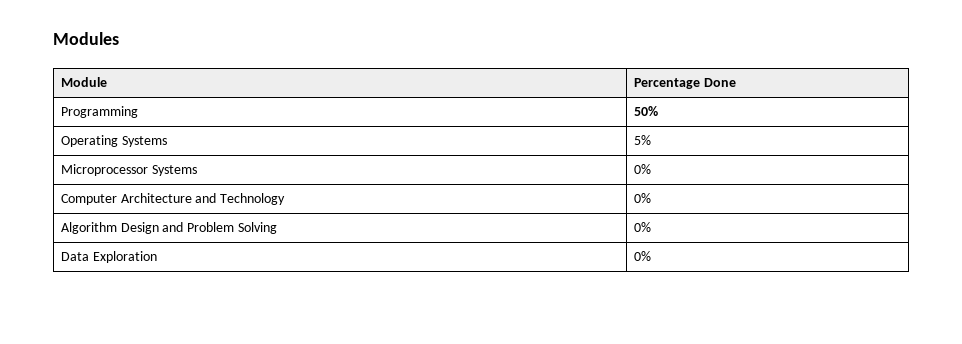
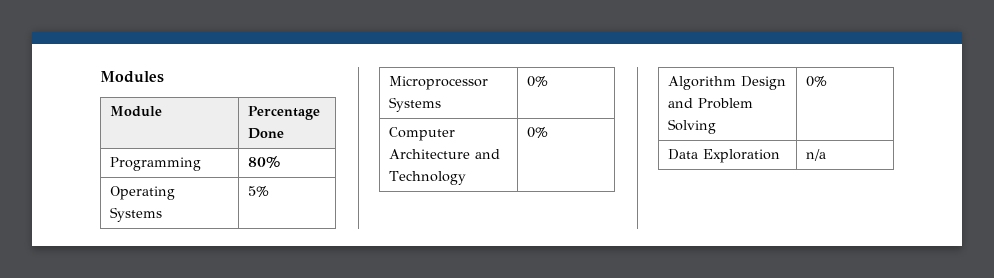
- Programming | 50%
+ Programming | 80%
- Data Exploration | 0%
+ Data Exploration | n/a

